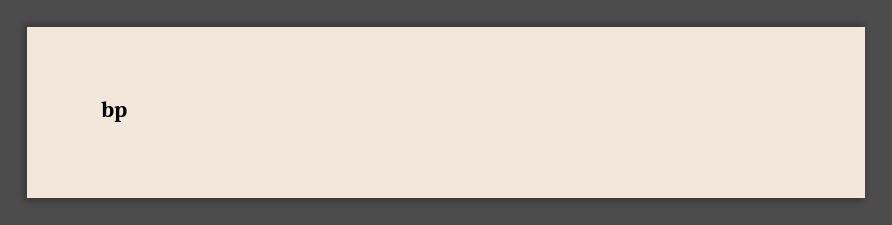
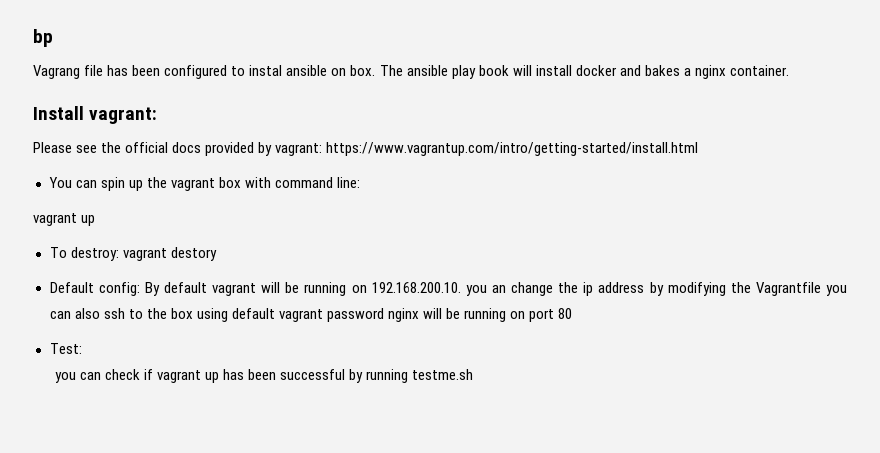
+ Vagrang file has been configured to instal ansible on box. The ansible play book will install docker and bakes a nginx container.
+ Install vagrant:
+ Please see the official docs provided by vagrant: https://www.vagrantup.com/intro/getting-started/install.html
+ You can spin up the vagrant box with command line:
+ vagrant up
+ To destroy: vagrant destory
+ Default config: By default vagrant will be running on 192.168.200.10. you an change the ip address by modifying the Vagrantfile you can also ssh to the box using default vagrant password nginx will be running on port 80
+ Test:
+ you can check if vagrant up has been successful by running testme.sh

